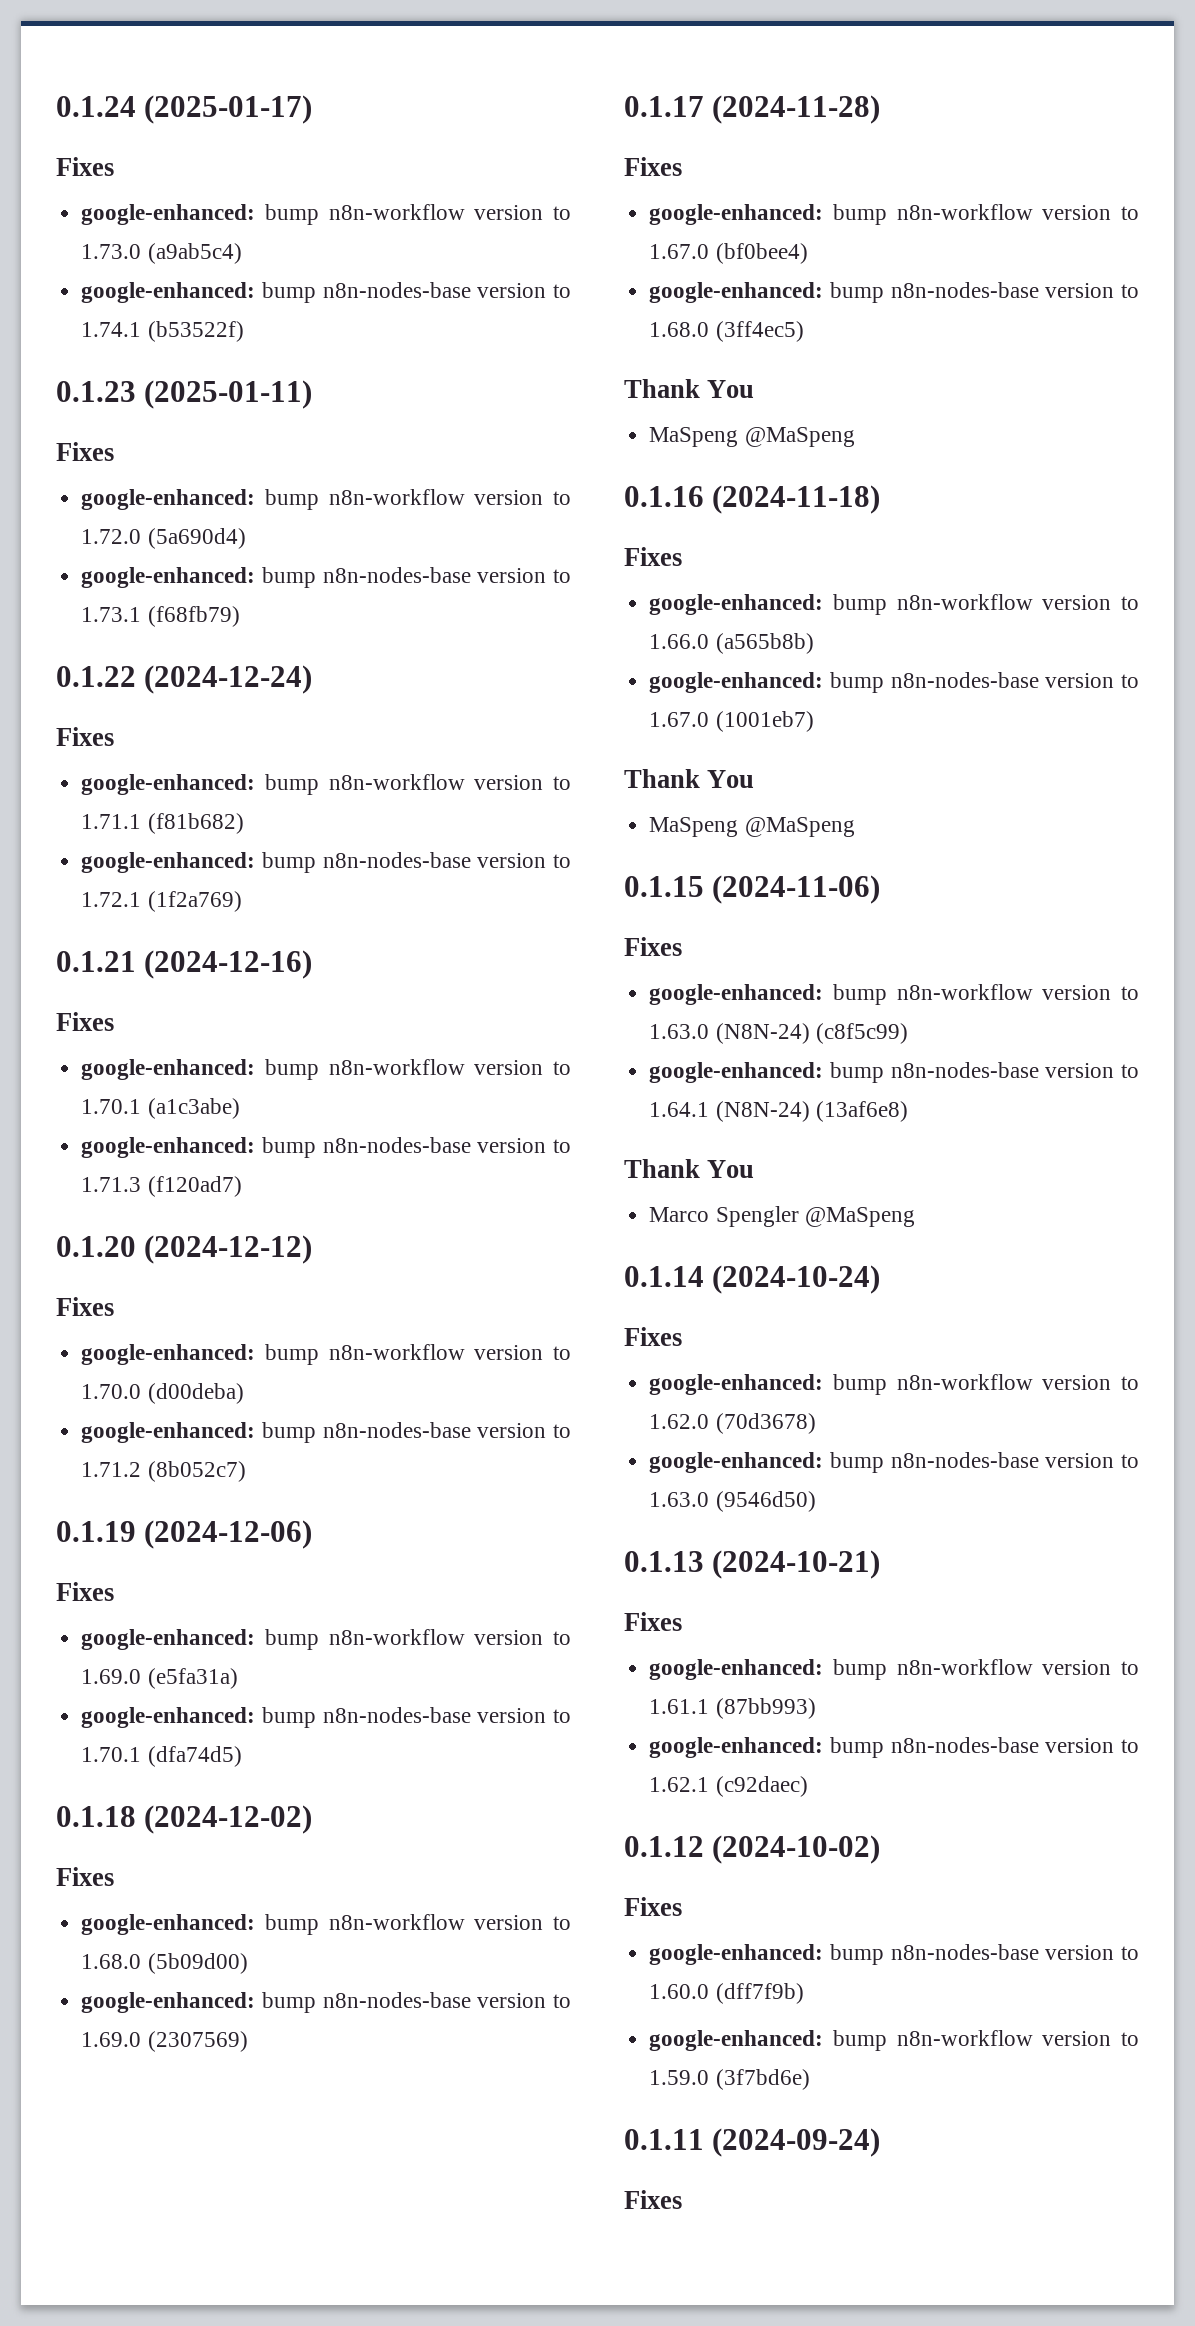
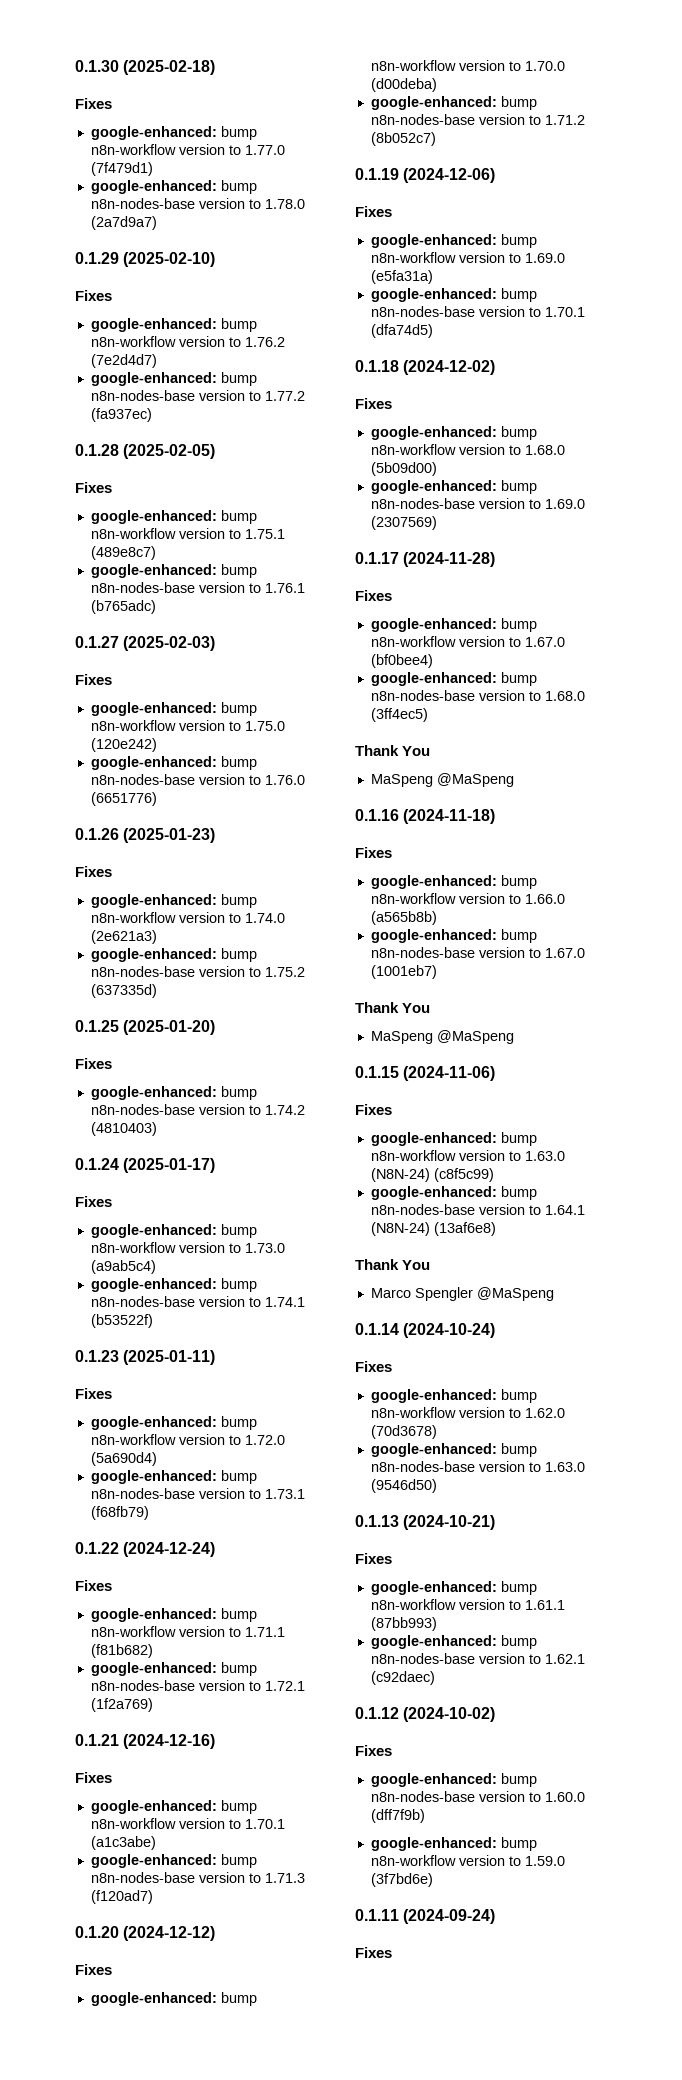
+ 0.1.30 (2025-02-18)
+ Fixes
+ google-enhanced: bump n8n-workflow version to 1.77.0 (7f479d1)
+ google-enhanced: bump n8n-nodes-base version to 1.78.0 (2a7d9a7)
+ 0.1.29 (2025-02-10)
+ Fixes
+ google-enhanced: bump n8n-workflow version to 1.76.2 (7e2d4d7)
+ google-enhanced: bump n8n-nodes-base version to 1.77.2 (fa937ec)
+ 0.1.28 (2025-02-05)
+ Fixes
+ google-enhanced: bump n8n-workflow version to 1.75.1 (489e8c7)
+ google-enhanced: bump n8n-nodes-base version to 1.76.1 (b765adc)
+ 0.1.27 (2025-02-03)
+ Fixes
+ google-enhanced: bump n8n-workflow version to 1.75.0 (120e242)
+ google-enhanced: bump n8n-nodes-base version to 1.76.0 (6651776)
+ 0.1.26 (2025-01-23)
+ Fixes
+ google-enhanced: bump n8n-workflow version to 1.74.0 (2e621a3)
+ google-enhanced: bump n8n-nodes-base version to 1.75.2 (637335d)
+ 0.1.25 (2025-01-20)
+ Fixes
+ google-enhanced: bump n8n-nodes-base version to 1.74.2 (4810403)

